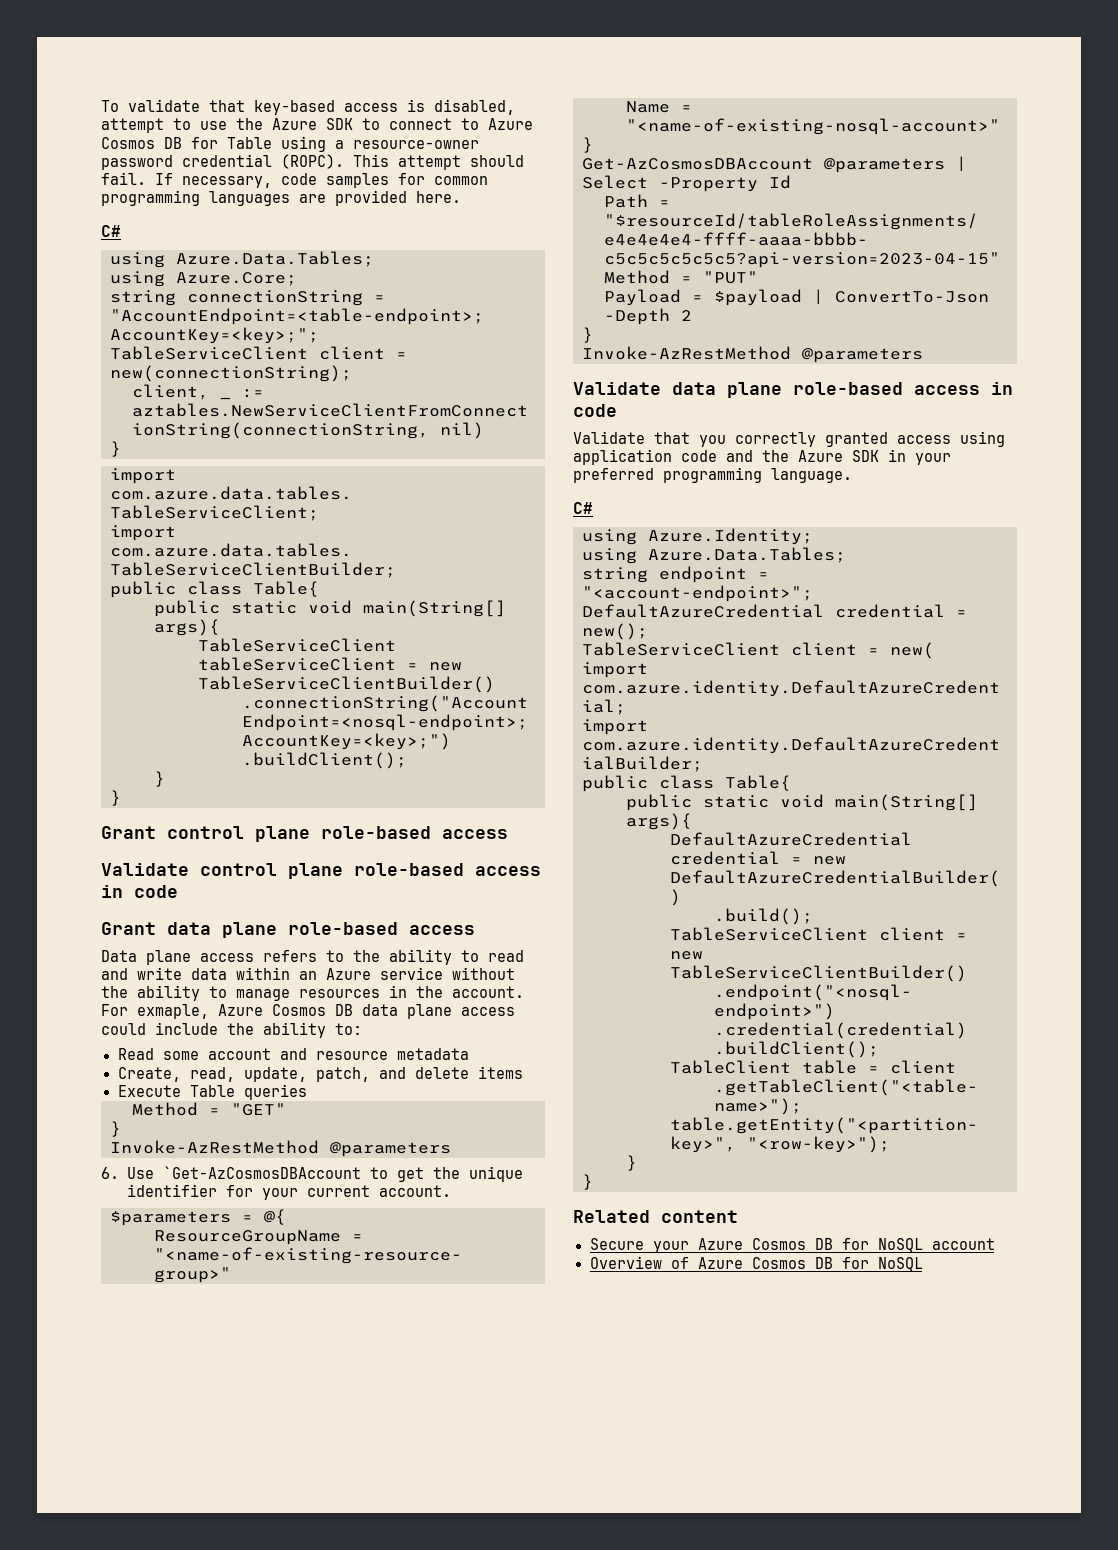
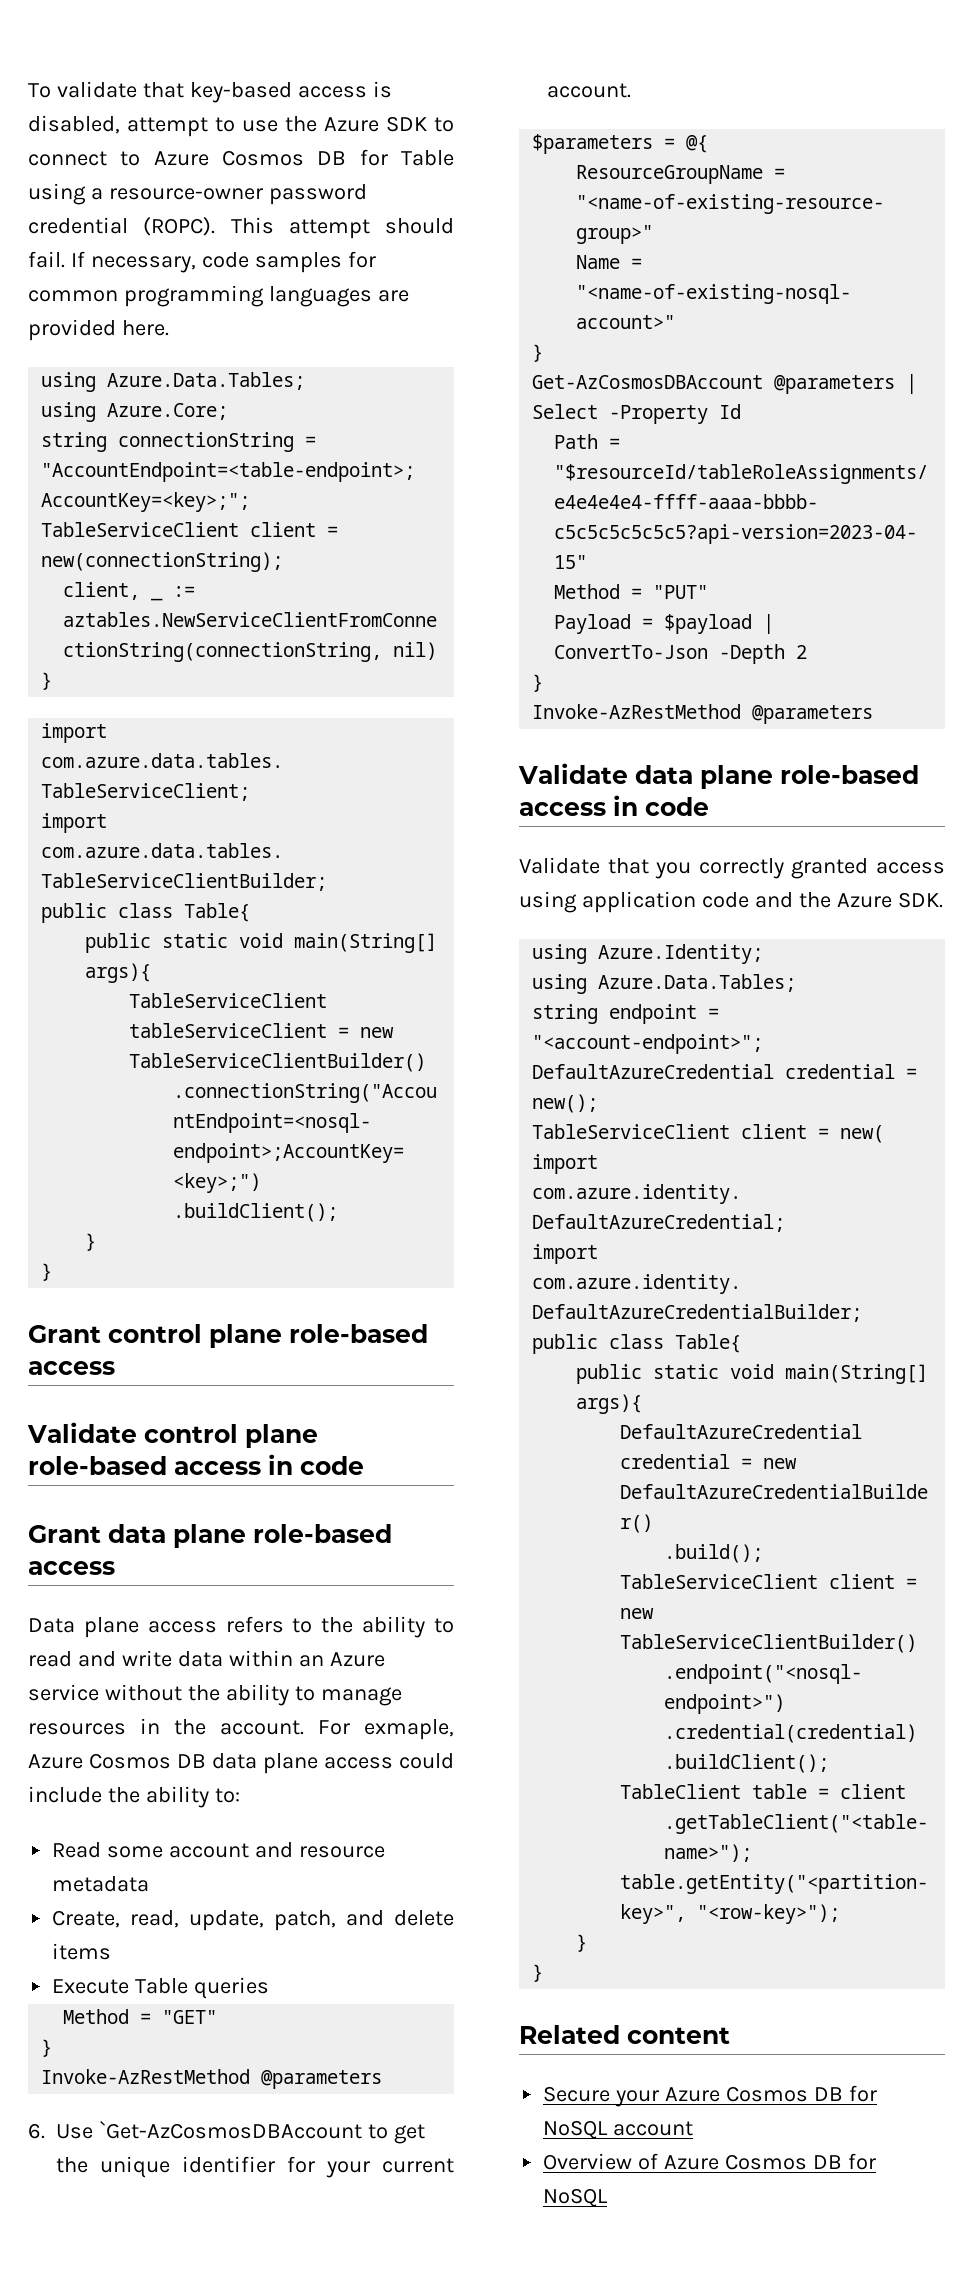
  If necessary, code samples for common programming languages are provided here.
- C#
- Validate that you correctly granted access using application code and the Azure SDK in your preferred programming language.
- C#
+ Validate that you correctly granted access using application code and the Azure SDK.

